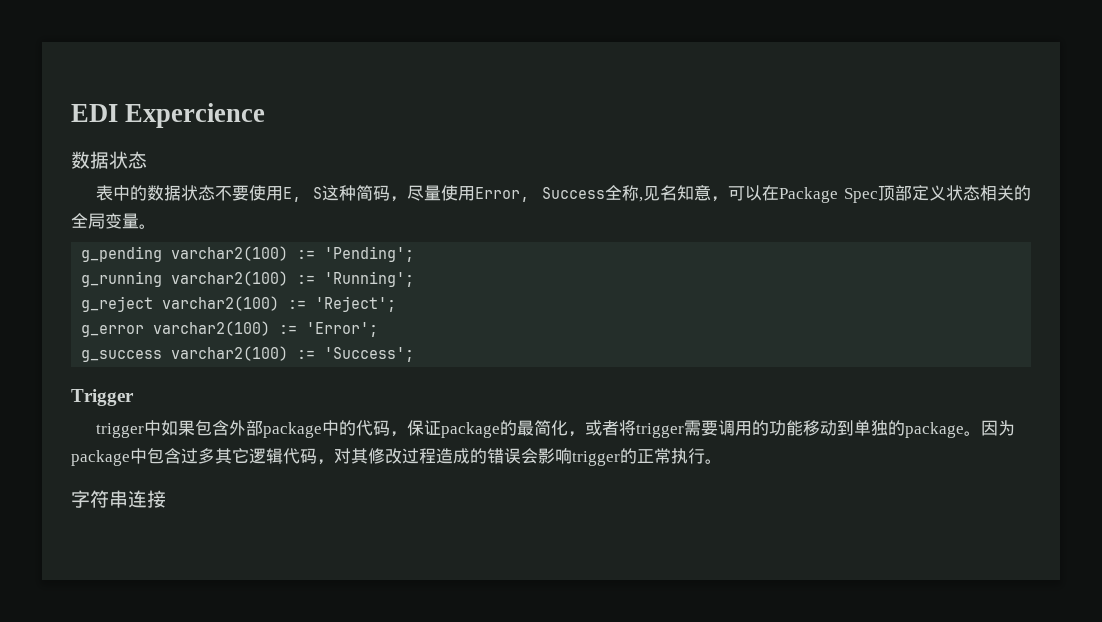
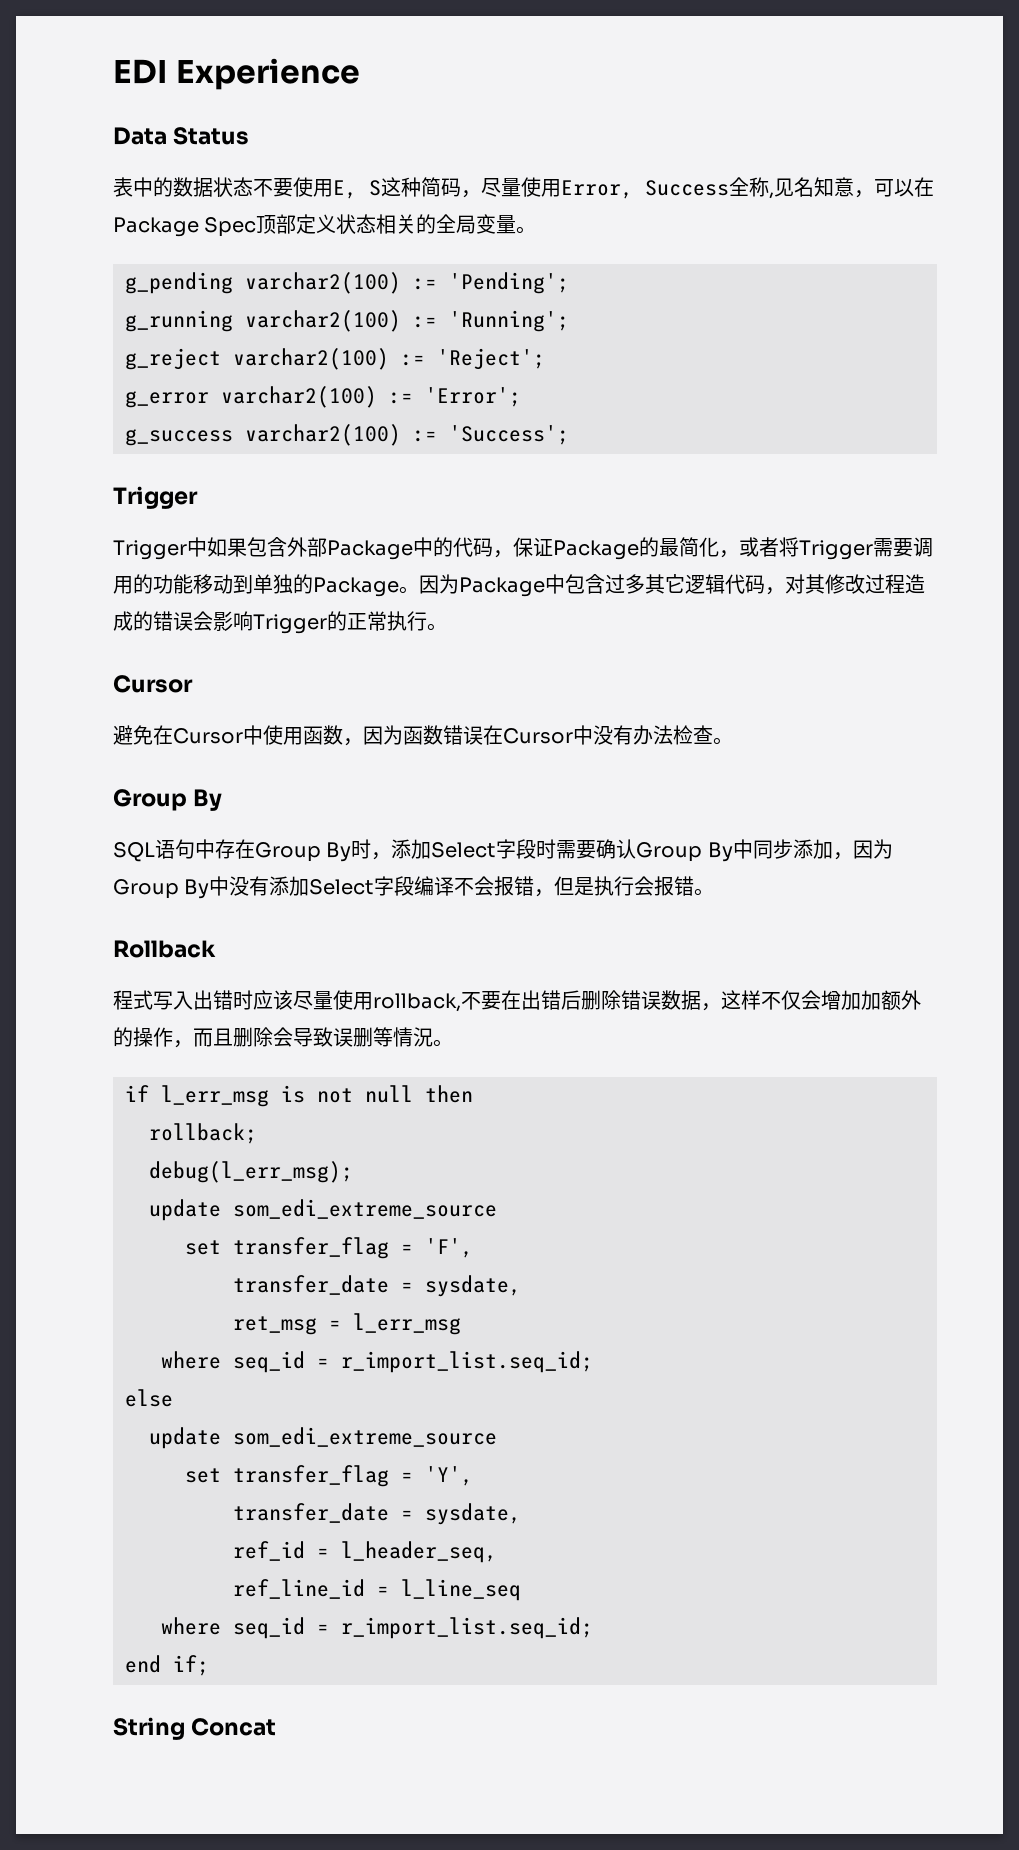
- EDI Expercience
- 数据状态
+ EDI Experience
+ Data Status
- trigger中如果包含外部package中的代码，保证package的最简化，或者将trigger需要调用的功能移动到单独的package。因为package中包含过多其它逻辑代码，对其修改过程造成的错误会影响trigger的正常执行。
- 字符串连接
+ Trigger中如果包含外部Package中的代码，保证Package的最简化，或者将Trigger需要调用的功能移动到单独的Package。因为Package中包含过多其它逻辑代码，对其修改过程造成的错误会影响Trigger的正常执行。
+ Cursor
+ 避免在Cursor中使用函数，因为函数错误在Cursor中没有办法检查。
+ Group By
+ SQL语句中存在Group By时，添加Select字段时需要确认Group By中同步添加，因为Group By中没有添加Select字段编译不会报错，但是执行会报错。
+ Rollback
+ 程式写入出错时应该尽量使用rollback,不要在出错后删除错误数据，这样不仅会增加加额外的操作，而且删除会导致误删等情況。
+ if l_err_msg is not null then
+ rollback;
+ debug(l_err_msg);
+ update som_edi_extreme_source
+ set transfer_flag = 'F',
+ transfer_date = sysdate,
+ ret_msg = l_err_msg
+ where seq_id = r_import_list.seq_id;
+ else
+ update som_edi_extreme_source
+ set transfer_flag = 'Y',
+ transfer_date = sysdate,
+ ref_id = l_header_seq,
+ ref_line_id = l_line_seq
+ where seq_id = r_import_list.seq_id;
+ end if;
+ String Concat

